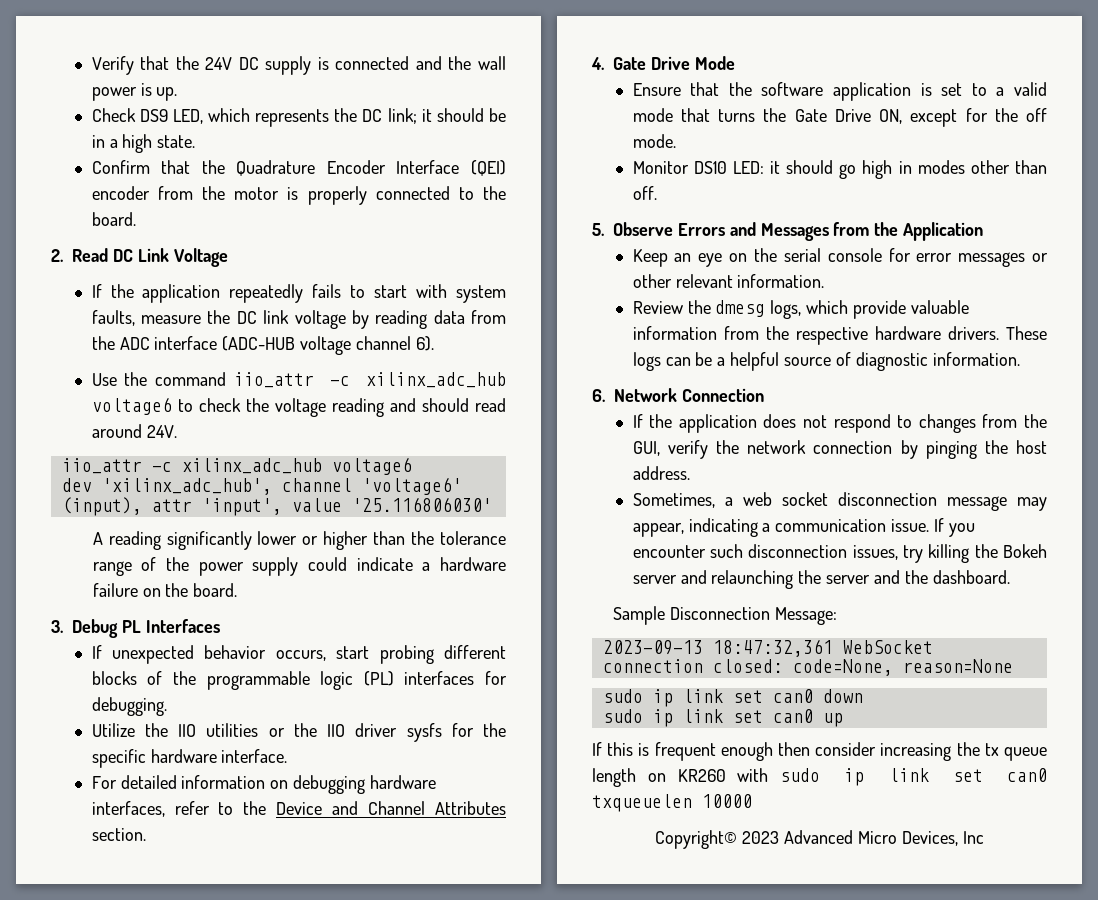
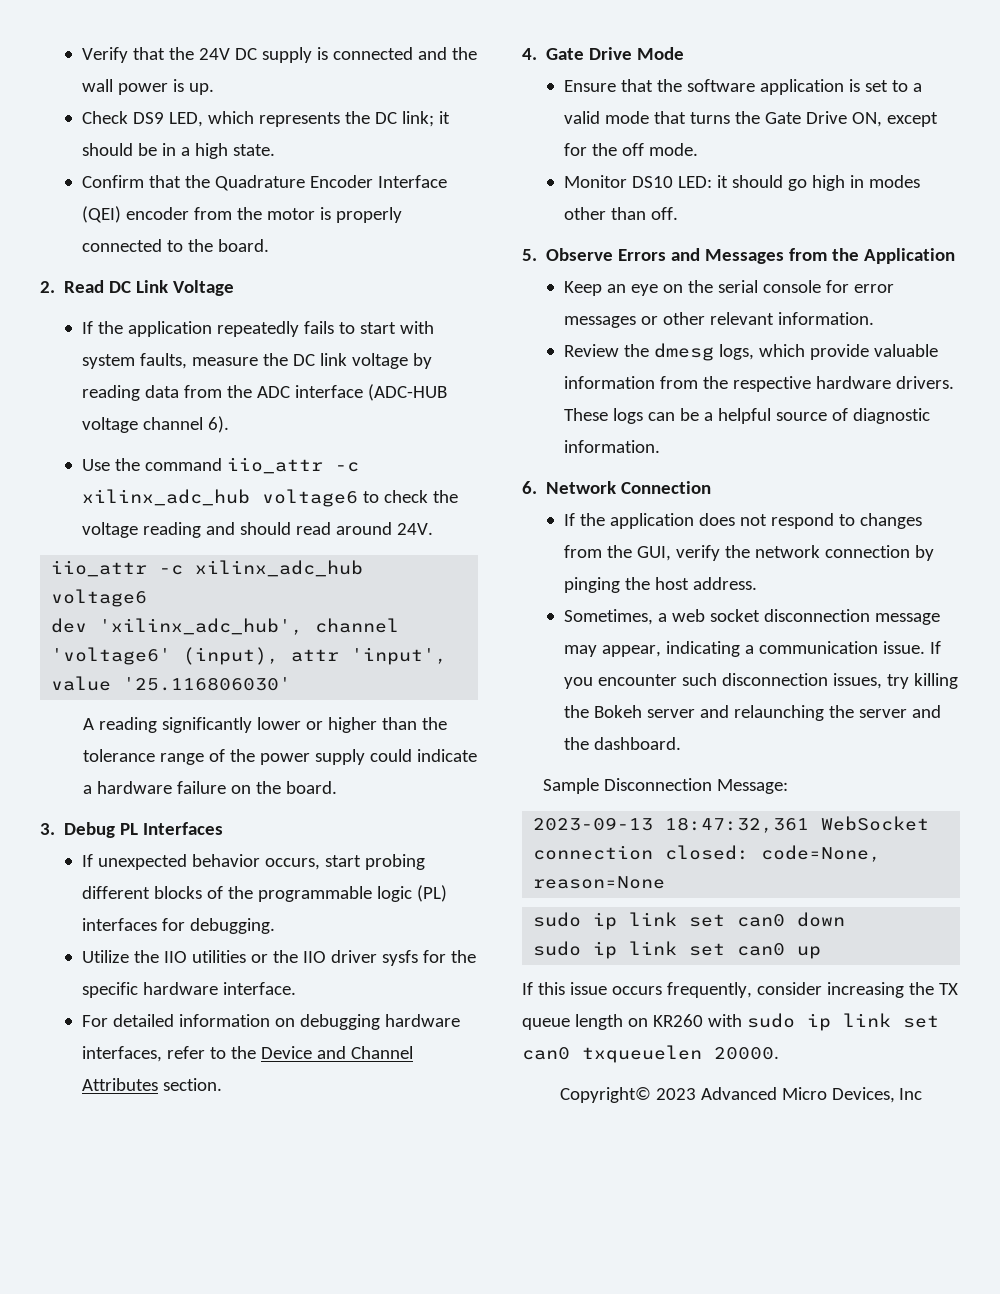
- If this is frequent enough then consider increasing the tx queue length on KR260 with sudo ip link set can0 txqueuelen 10000
+ If this issue occurs frequently, consider increasing the TX queue length on KR260 with sudo ip link set can0 txqueuelen 20000.

